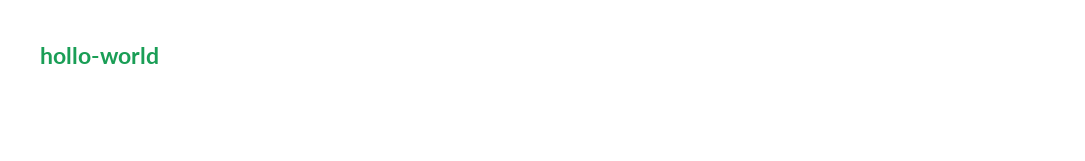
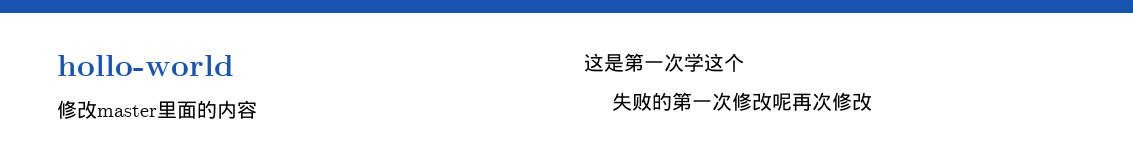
+ 修改master里面的内容
+ 这是第一次学这个
+ 失败的第一次修改呢再次修改

